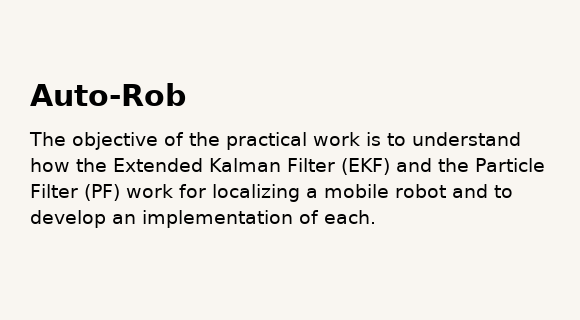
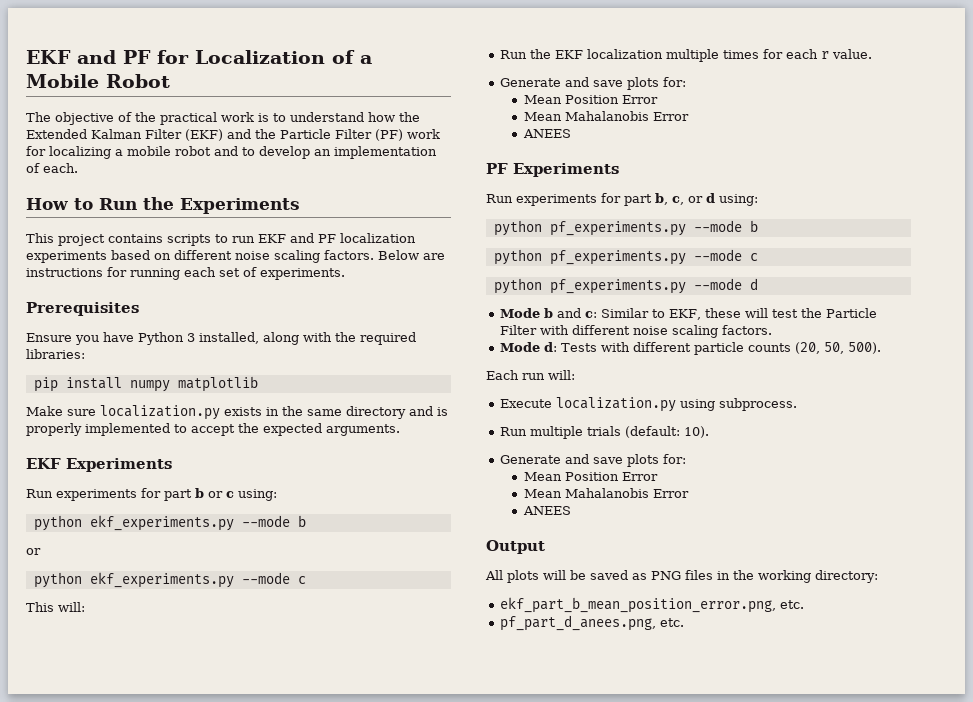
- Auto-Rob
+ EKF and PF for Localization of a Mobile Robot
+ How to Run the Experiments
+ This project contains scripts to run EKF and PF localization experiments based on different noise scaling factors. Below are instructions for running each set of experiments.
+ Prerequisites
+ Ensure you have Python 3 installed, along with the required libraries:
+ pip install numpy matplotlib
+ Make sure localization.py exists in the same directory and is properly implemented to accept the expected arguments.
+ EKF Experiments
+ Run experiments for part b or c using:
+ python ekf_experiments.py --mode b
+ or
+ python ekf_experiments.py --mode c
+ This will:
+ Run the EKF localization multiple times for each r value.
+ Generate and save plots for:
+ Mean Position Error
+ Mean Mahalanobis Error
+ ANEES
+ PF Experiments
+ Run experiments for part b, c, or d using:
+ python pf_experiments.py --mode b
+ python pf_experiments.py --mode c
+ python pf_experiments.py --mode d
+ Mode b and c: Similar to EKF, these will test the Particle Filter with different noise scaling factors.
+ Mode d: Tests with different particle counts (20, 50, 500).
+ Each run will:
+ Execute localization.py using subprocess.
+ Run multiple trials (default: 10).
+ Generate and save plots for:
+ Mean Position Error
+ Mean Mahalanobis Error
+ ANEES
+ Output
+ All plots will be saved as PNG files in the working directory:
+ ekf_part_b_mean_position_error.png, etc.
+ pf_part_d_anees.png, etc.

